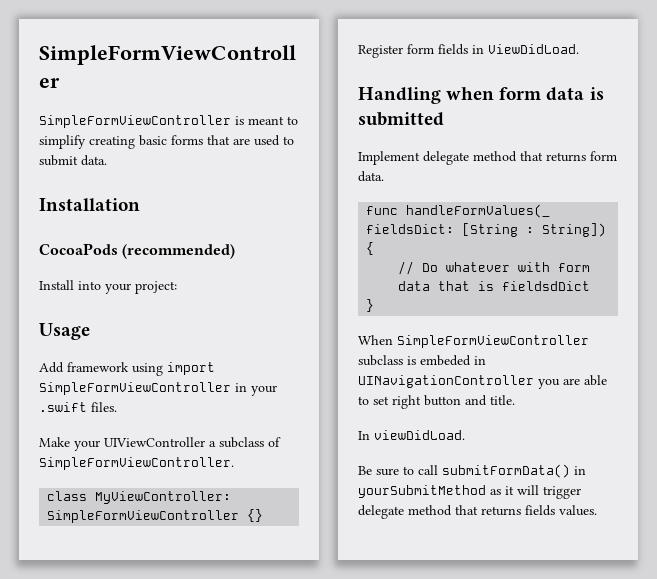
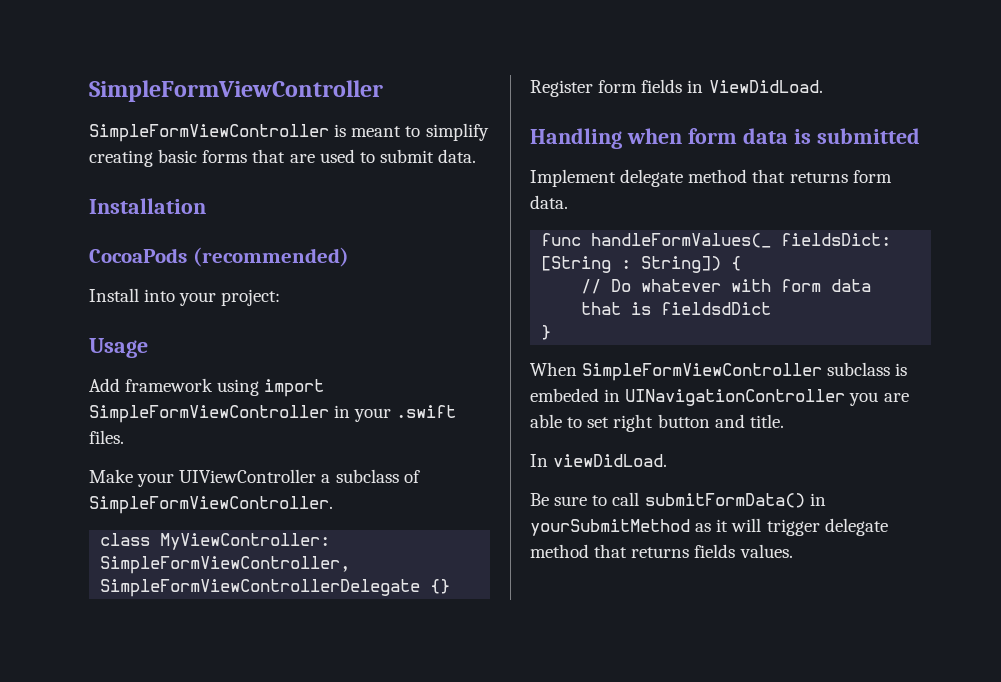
- class MyViewController: SimpleFormViewController {}
+ class MyViewController: SimpleFormViewController, SimpleFormViewControllerDelegate {}

